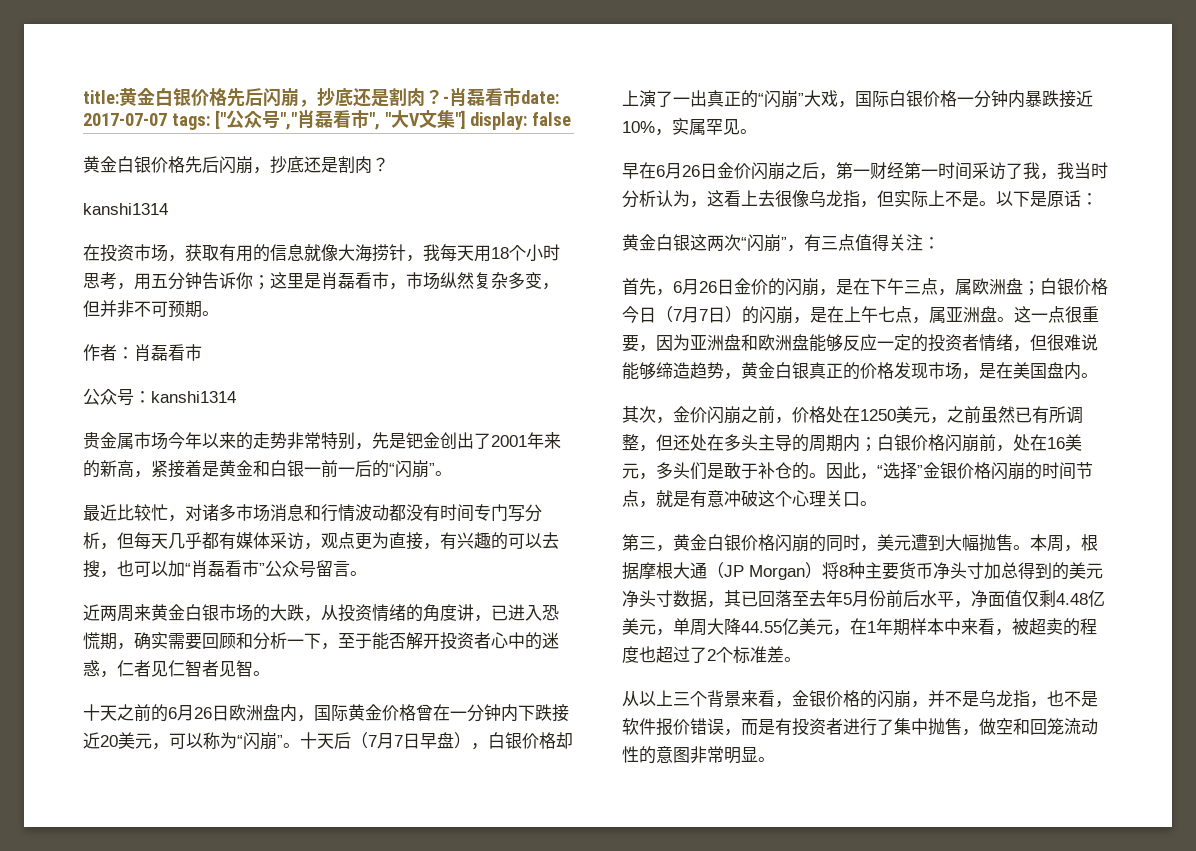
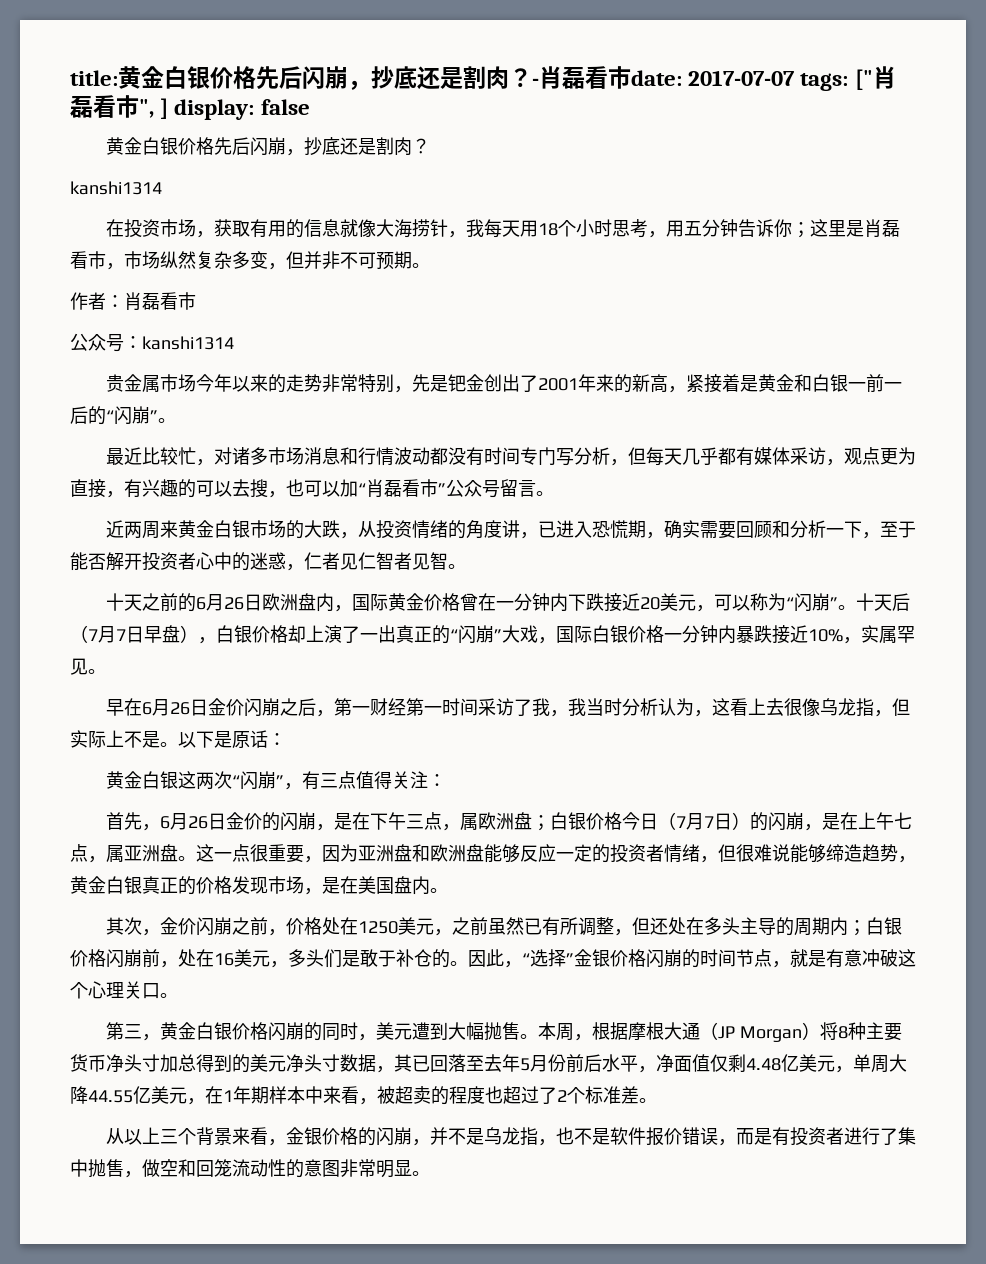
- -肖磊看市date: 2017-07-07 tags: ["公众号","肖磊看市", "大V文集"] display: false
+ -肖磊看市date: 2017-07-07 tags: ["肖磊看市", ] display: false

